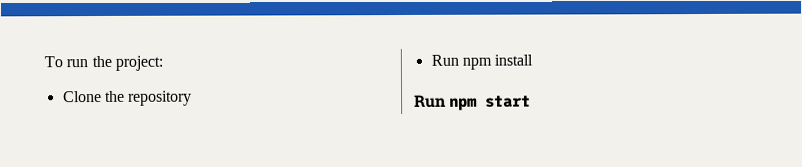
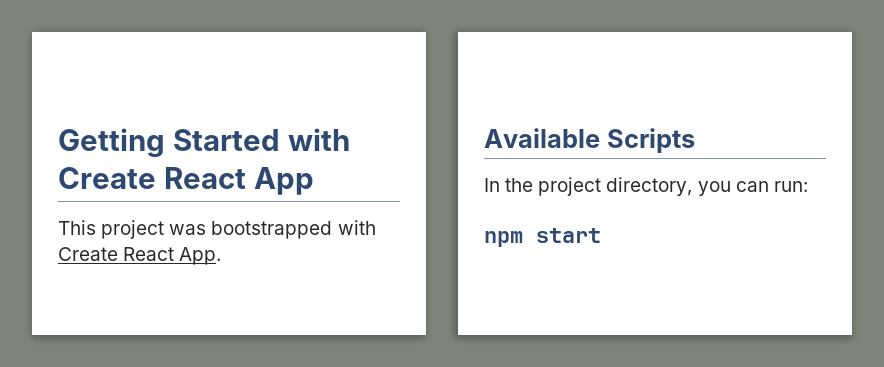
- To run the project:
- Clone the repository
- Run npm install
- Run npm start
+ Getting Started with Create React App
+ This project was bootstrapped with Create React App.
+ Available Scripts
+ In the project directory, you can run:
+ npm start

